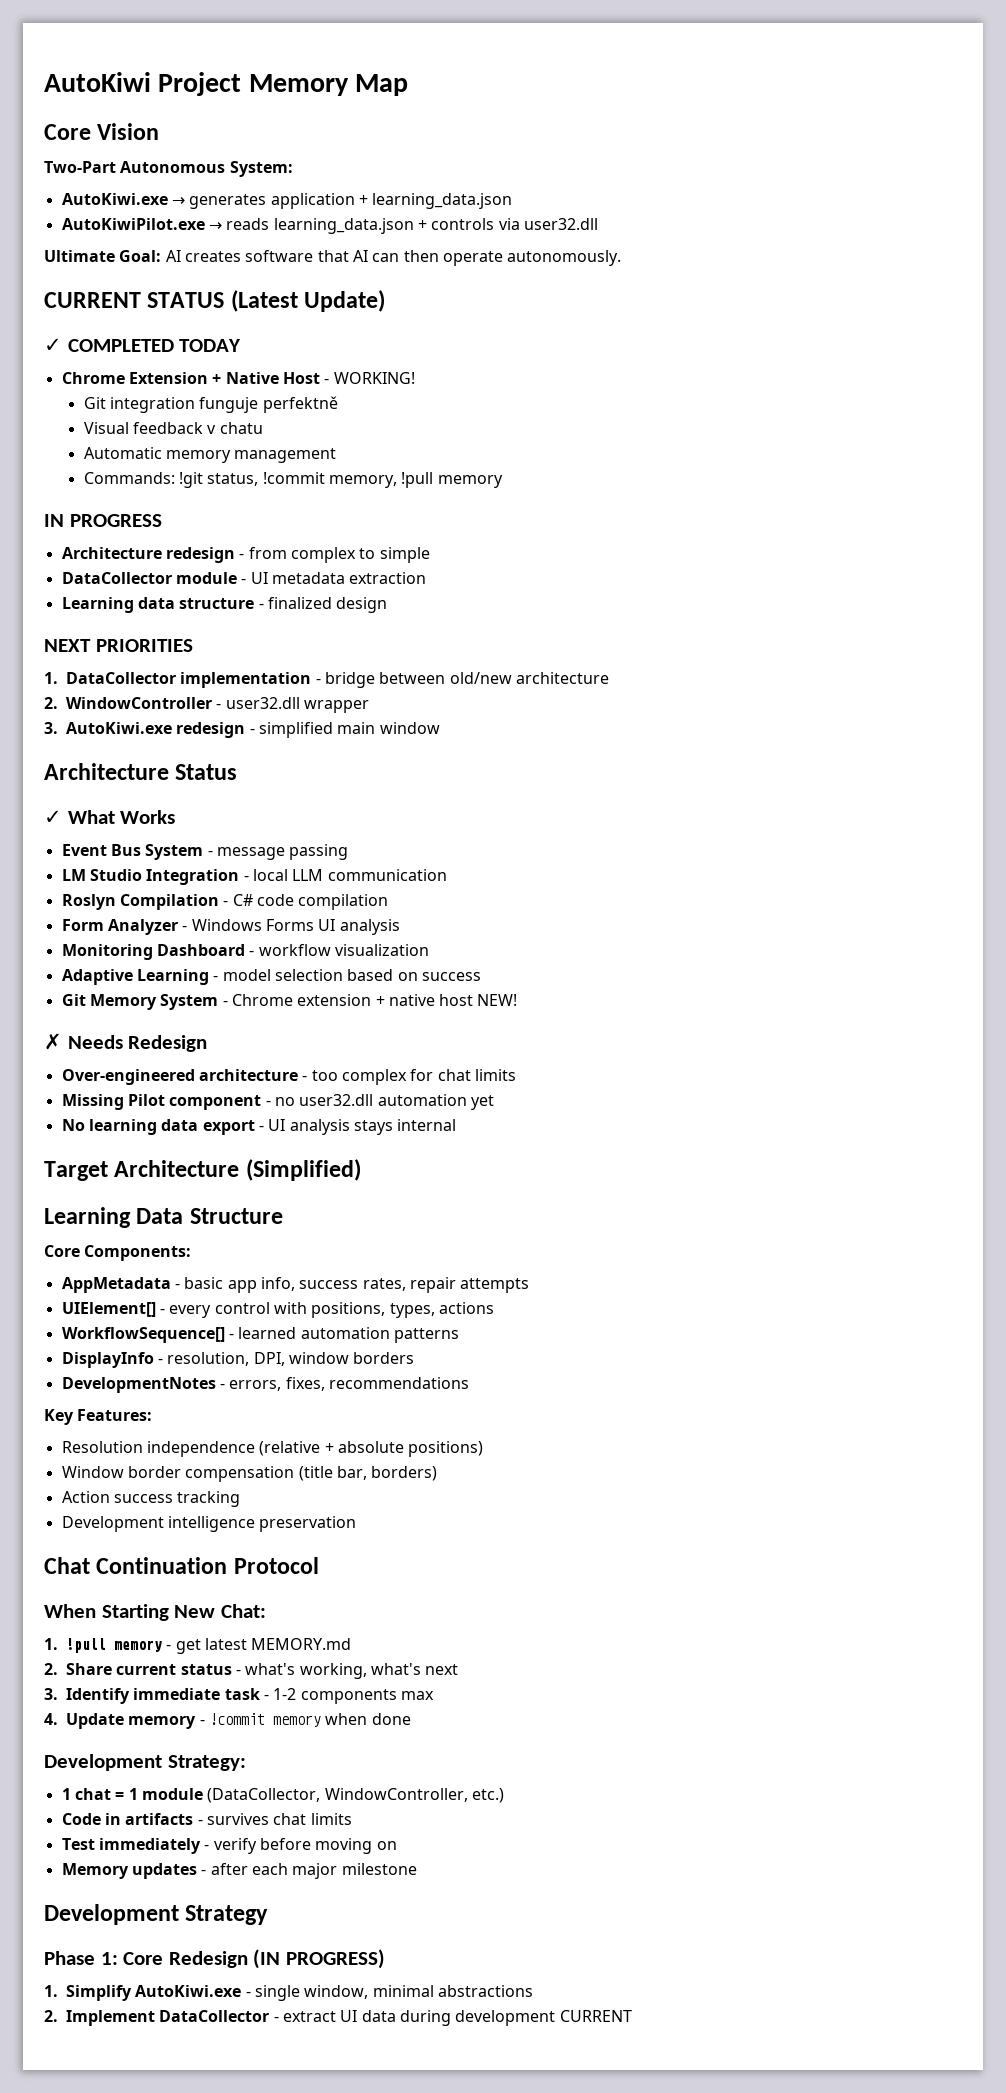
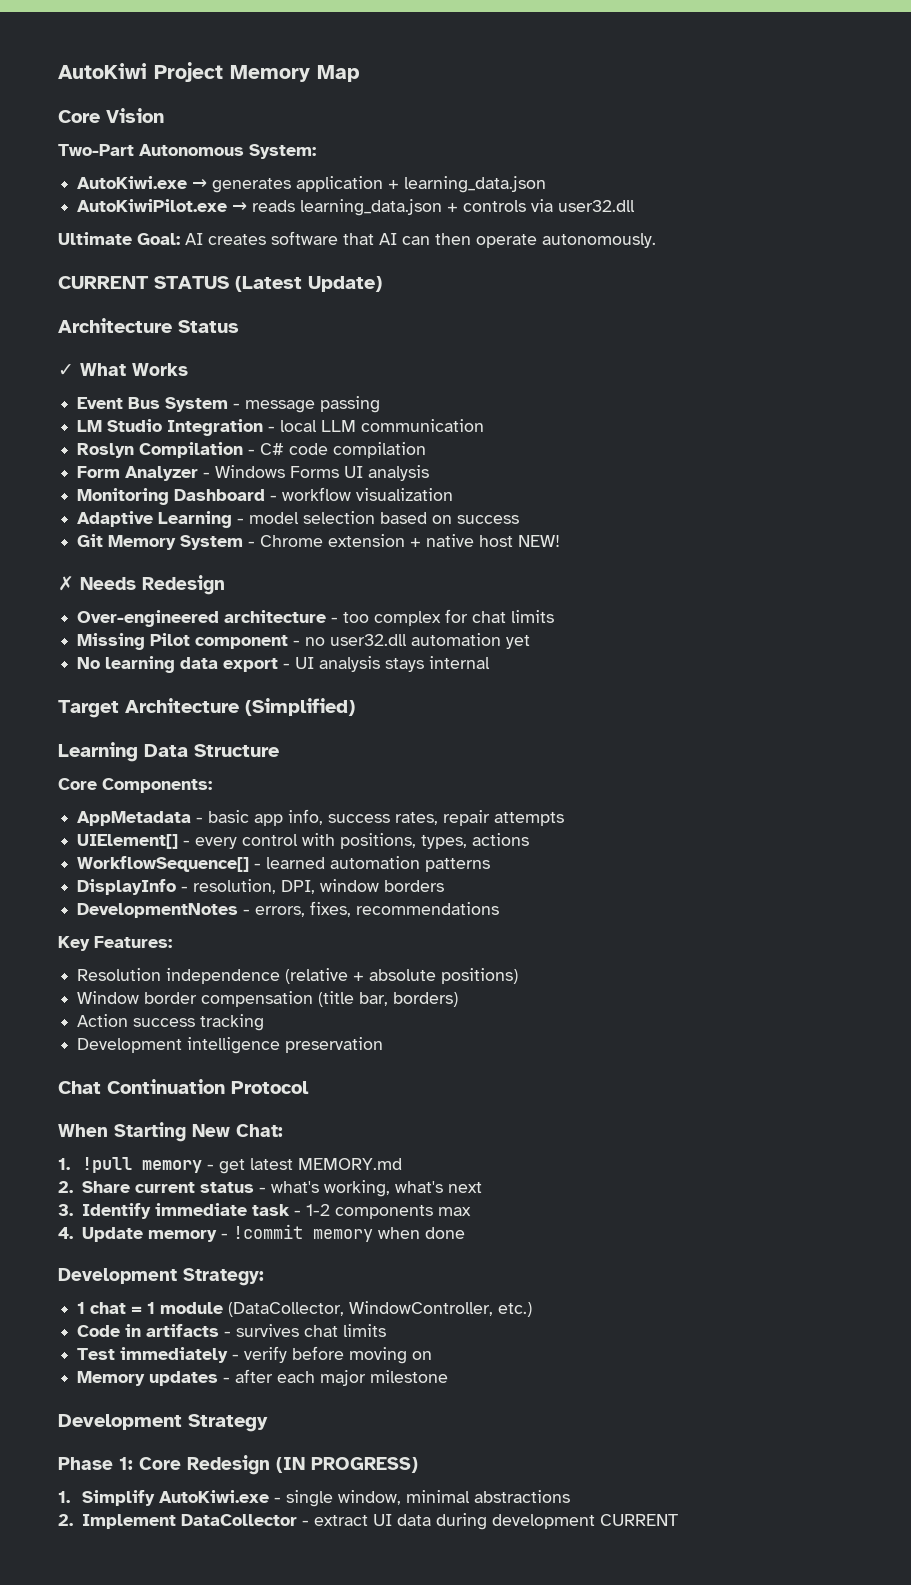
- ✓ COMPLETED TODAY
- Chrome Extension + Native Host - WORKING!
- Git integration funguje perfektně
- Visual feedback v chatu
- Automatic memory management
- Commands: !git status, !commit memory, !pull memory
- IN PROGRESS
- Architecture redesign - from complex to simple
- DataCollector module - UI metadata extraction
- Learning data structure - finalized design
- NEXT PRIORITIES
- 1. DataCollector implementation - bridge between old/new architecture
- 2. WindowController - user32.dll wrapper
- 3. AutoKiwi.exe redesign - simplified main window

